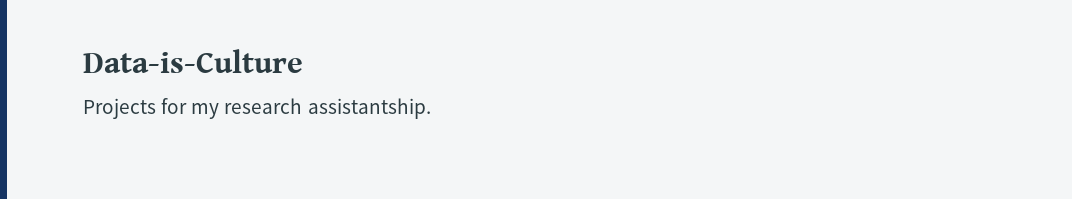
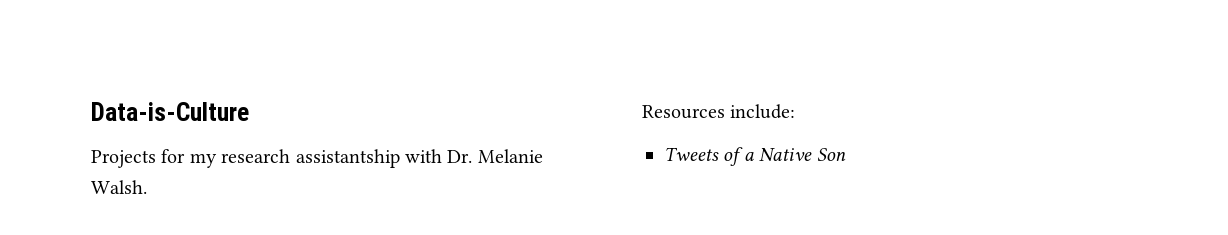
- Projects for my research assistantship.
+ Projects for my research assistantship with Dr. Melanie Walsh.
+ Resources include:
+ Tweets of a Native Son

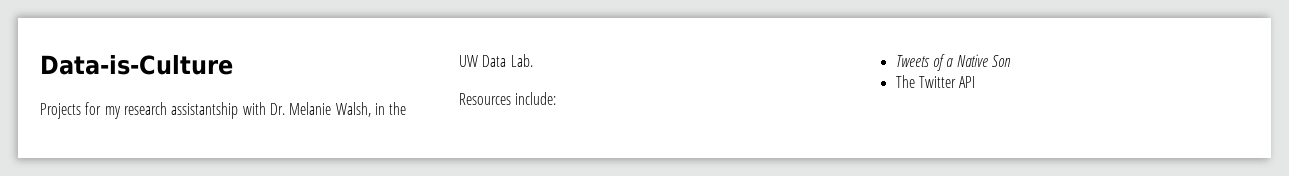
- Projects for my research assistantship with Dr. Melanie Walsh.
+ Projects for my research assistantship with Dr. Melanie Walsh, in the UW Data Lab.
+ The Twitter API

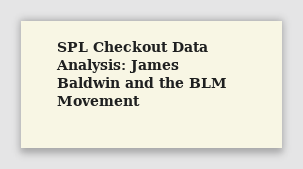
- Data-is-Culture
- Projects for my research assistantship with Dr. Melanie Walsh, in the UW Data Lab.
- Resources include:
- Tweets of a Native Son
- The Twitter API
+ SPL Checkout Data Analysis: James Baldwin and the BLM Movement

